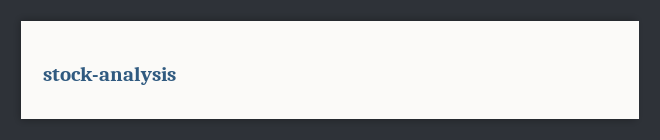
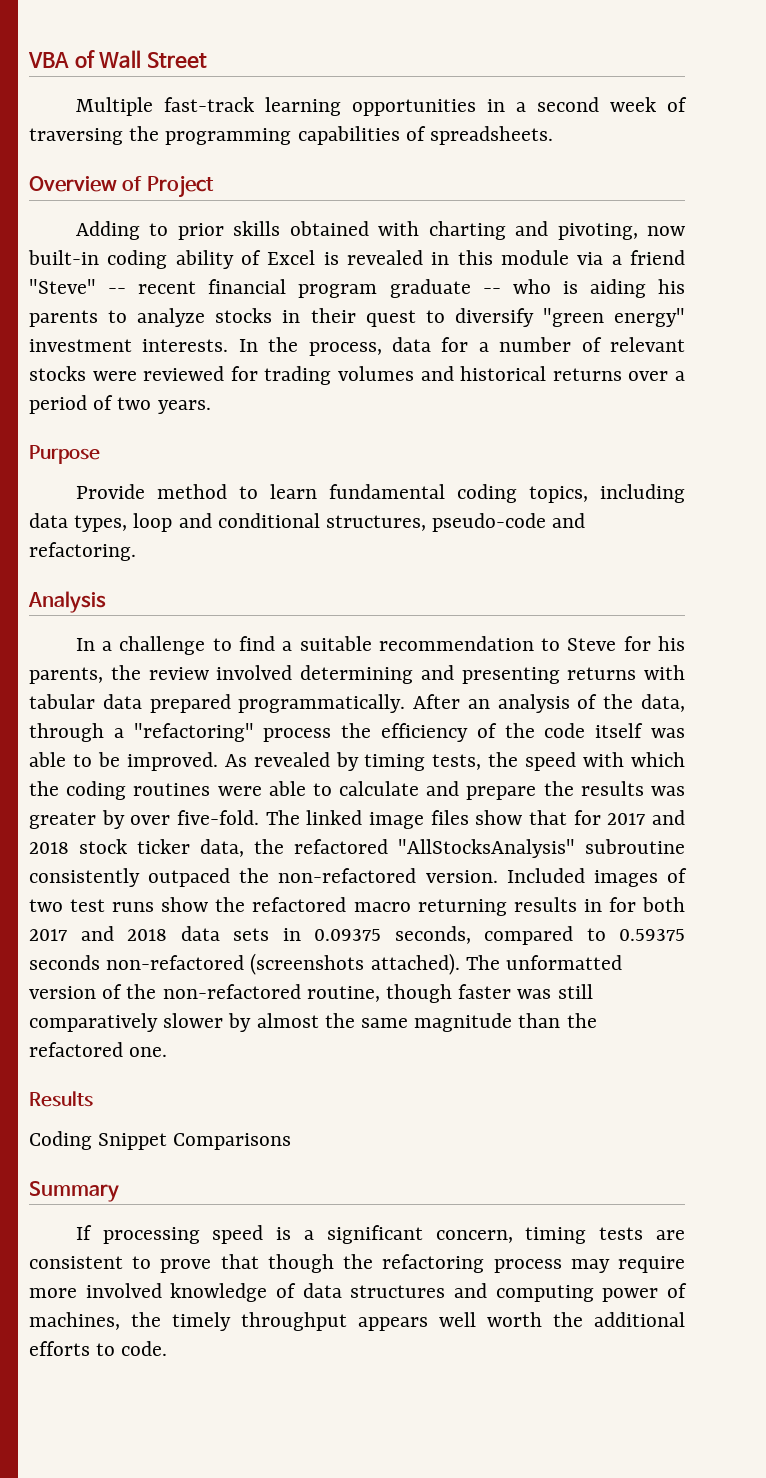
- stock-analysis
+ VBA of Wall Street
+ Multiple fast-track learning opportunities in a second week of traversing the programming capabilities of spreadsheets.
+ Overview of Project
+ Adding to prior skills obtained with charting and pivoting, now built-in coding ability of Excel is revealed in this module via a friend "Steve" -- recent financial program graduate -- who is aiding his parents to analyze stocks in their quest to diversify "green energy" investment interests. In the process, data for a number of relevant stocks were reviewed for trading volumes and historical returns over a period of two years.
+ Purpose
+ Provide method to learn fundamental coding topics, including data types, loop and conditional structures, pseudo-code and refactoring.
+ Analysis
+ In a challenge to find a suitable recommendation to Steve for his parents, the review involved determining and presenting returns with tabular data prepared programmatically. After an analysis of the data, through a "refactoring" process the efficiency of the code itself was able to be improved. As revealed by timing tests, the speed with which the coding routines were able to calculate and prepare the results was greater by over five-fold. The linked image files show that for 2017 and 2018 stock ticker data, the refactored "AllStocksAnalysis" subroutine consistently outpaced the non-refactored version. Included images of two test runs show the refactored macro returning results in for both 2017 and 2018 data sets in 0.09375 seconds, compared to 0.59375 seconds non-refactored (screenshots attached). The unformatted version of the non-refactored routine, though faster was still comparatively slower by almost the same magnitude than the refactored one.
+ Results
+ Coding Snippet Comparisons
+ Summary
+ If processing speed is a significant concern, timing tests are consistent to prove that though the refactoring process may require more involved knowledge of data structures and computing power of machines, the timely throughput appears well worth the additional efforts to code.

